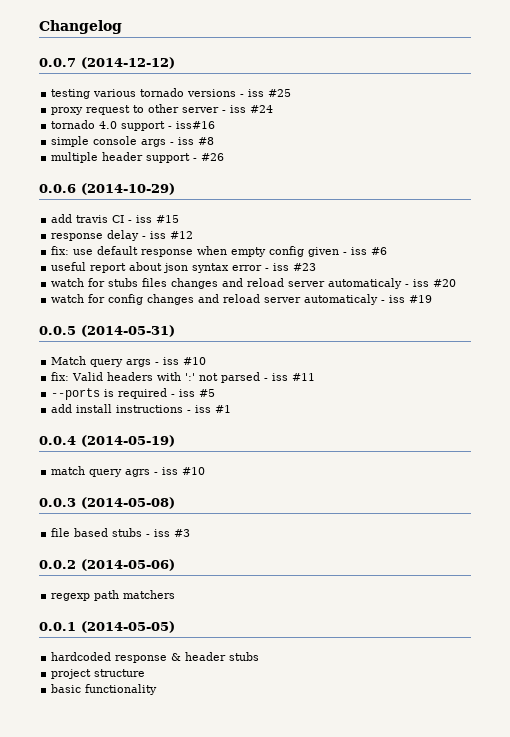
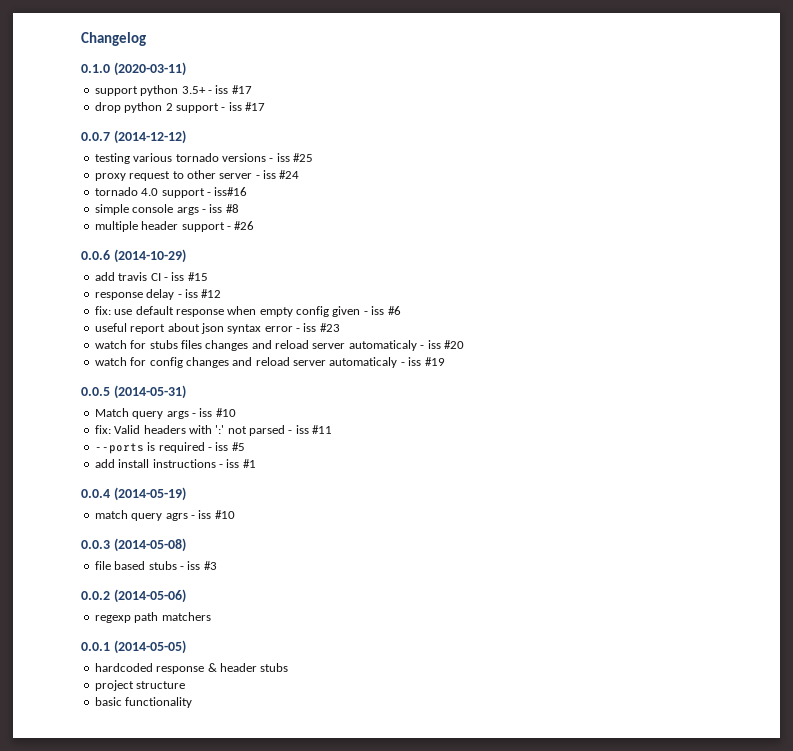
+ 0.1.0 (2020-03-11)
+ support python 3.5+ - iss #17
+ drop python 2 support - iss #17

